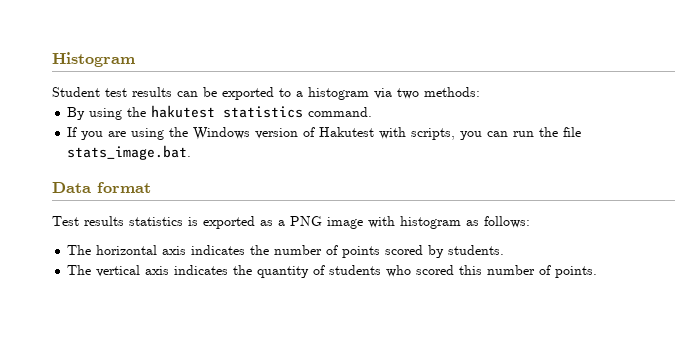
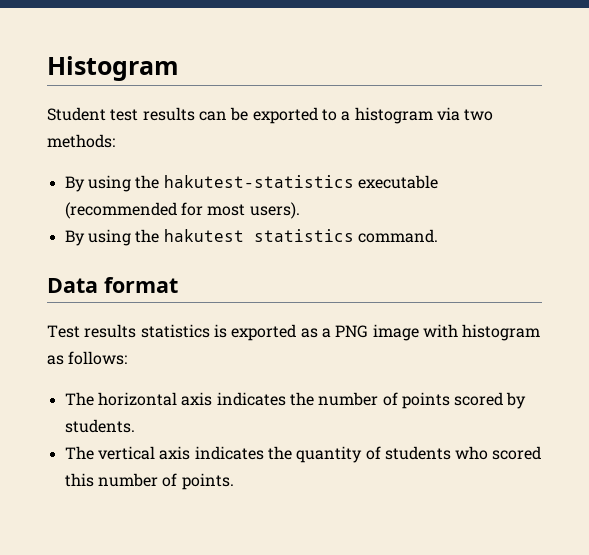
+ By using the hakutest-statistics executable (recommended for most users).
- If you are using the Windows version of Hakutest with scripts, you can run the file stats_image.bat.

